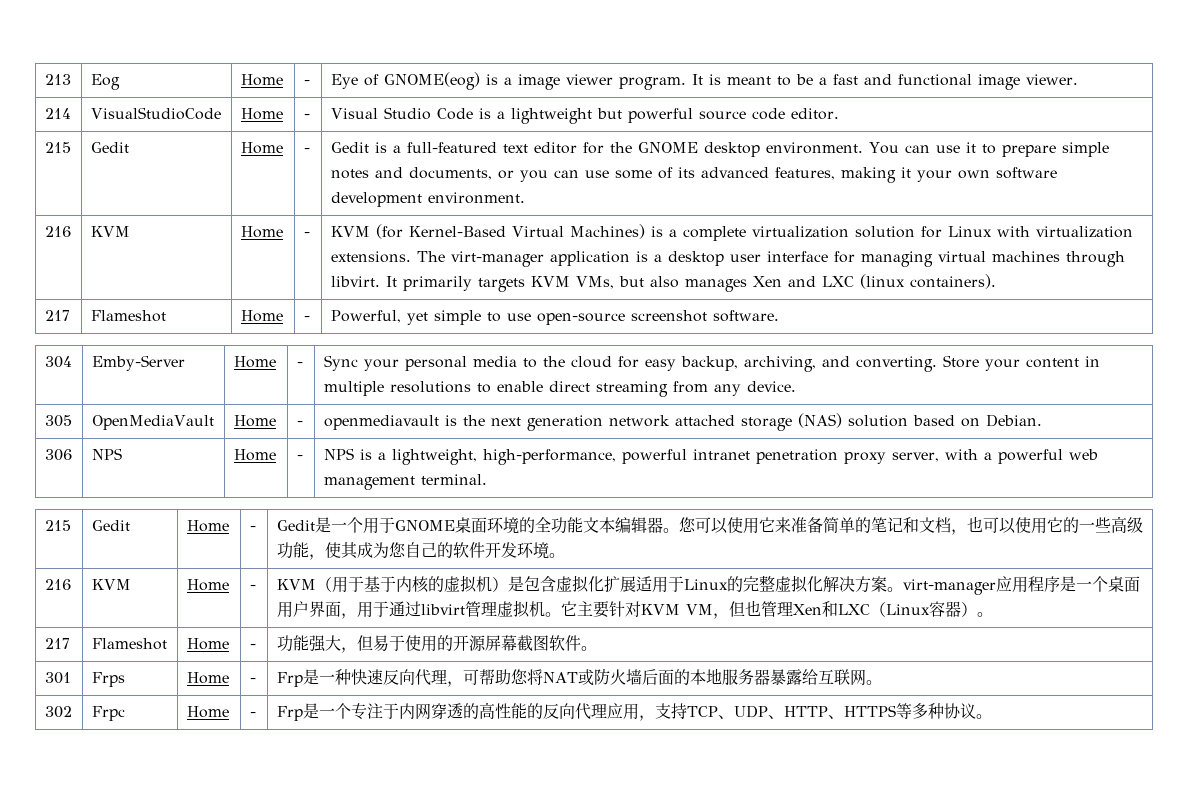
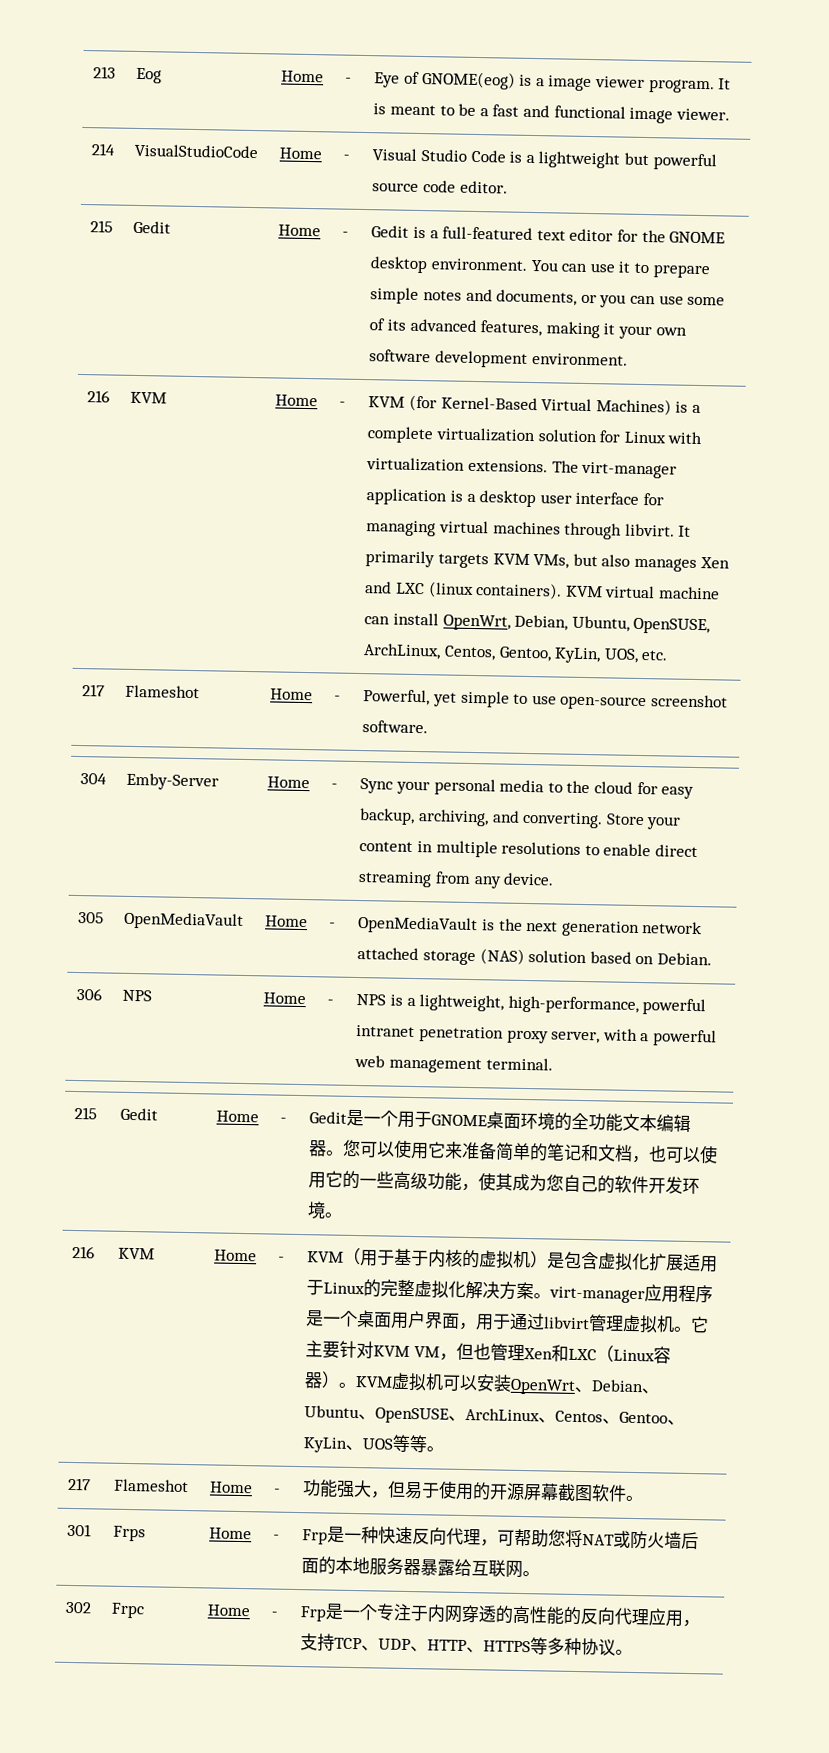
+ KVM virtual machine can install OpenWrt, Debian, Ubuntu, OpenSUSE, ArchLinux, Centos, Gentoo, KyLin, UOS, etc.
- 305 | OpenMediaVault | Home | - | openmediavault is the next generation network attached storage (NAS) solution based on Debian.
+ 305 | OpenMediaVault | Home | - | OpenMediaVault is the next generation network attached storage (NAS) solution based on Debian.
+ KVM虚拟机可以安装OpenWrt、Debian、Ubuntu、OpenSUSE、ArchLinux、Centos、Gentoo、KyLin、UOS等等。

